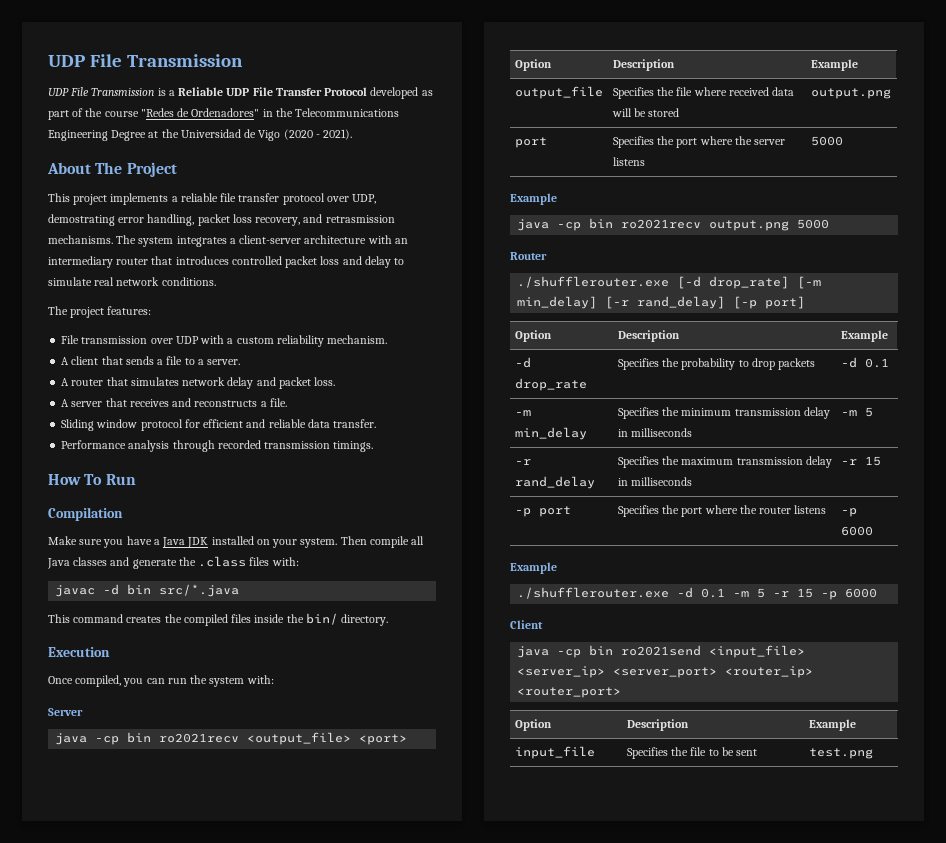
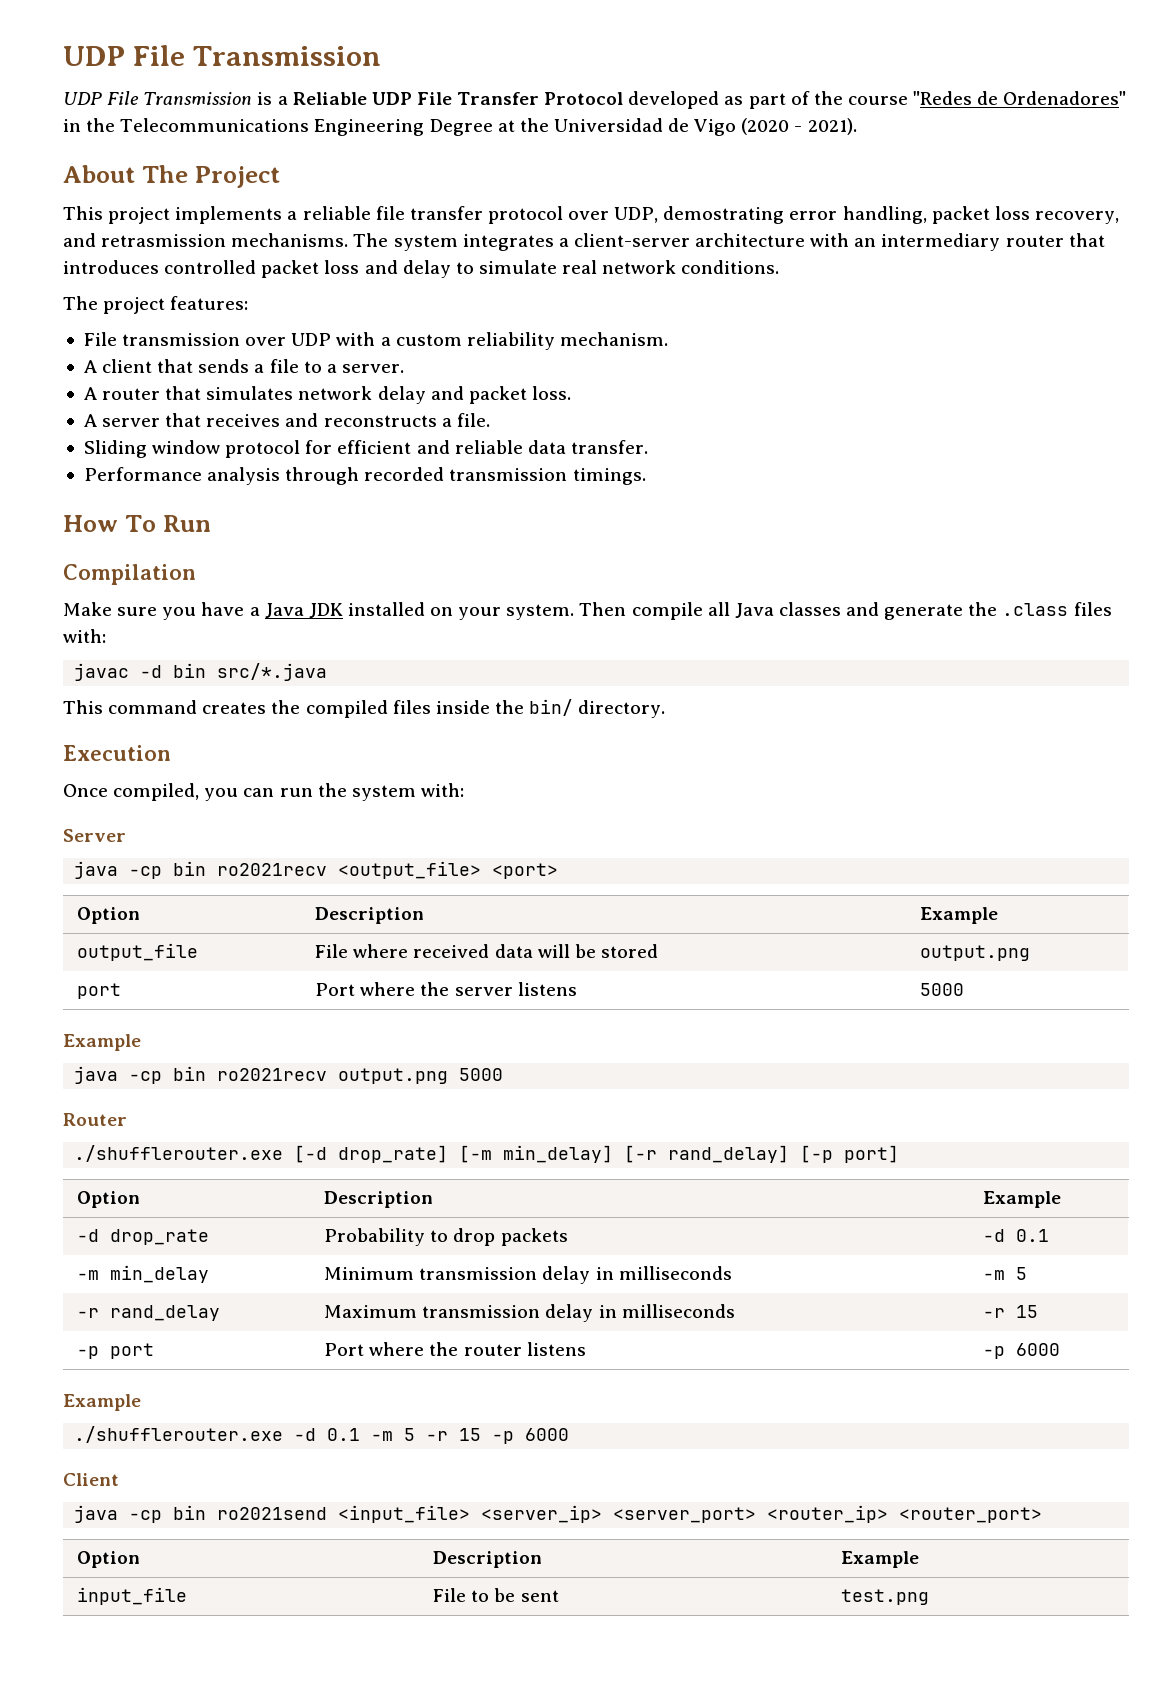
- output_file | Specifies the file where received data will be stored | output.png
+ output_file | File where received data will be stored | output.png
- port | Specifies the port where the server listens | 5000
+ port | Port where the server listens | 5000
- -d drop_rate | Specifies the probability to drop packets | -d 0.1
+ -d drop_rate | Probability to drop packets | -d 0.1
- -m min_delay | Specifies the minimum transmission delay in milliseconds | -m 5
+ -m min_delay | Minimum transmission delay in milliseconds | -m 5
- -r rand_delay | Specifies the maximum transmission delay in milliseconds | -r 15
+ -r rand_delay | Maximum transmission delay in milliseconds | -r 15
- -p port | Specifies the port where the router listens | -p 6000
+ -p port | Port where the router listens | -p 6000
- input_file | Specifies the file to be sent | test.png
+ input_file | File to be sent | test.png

